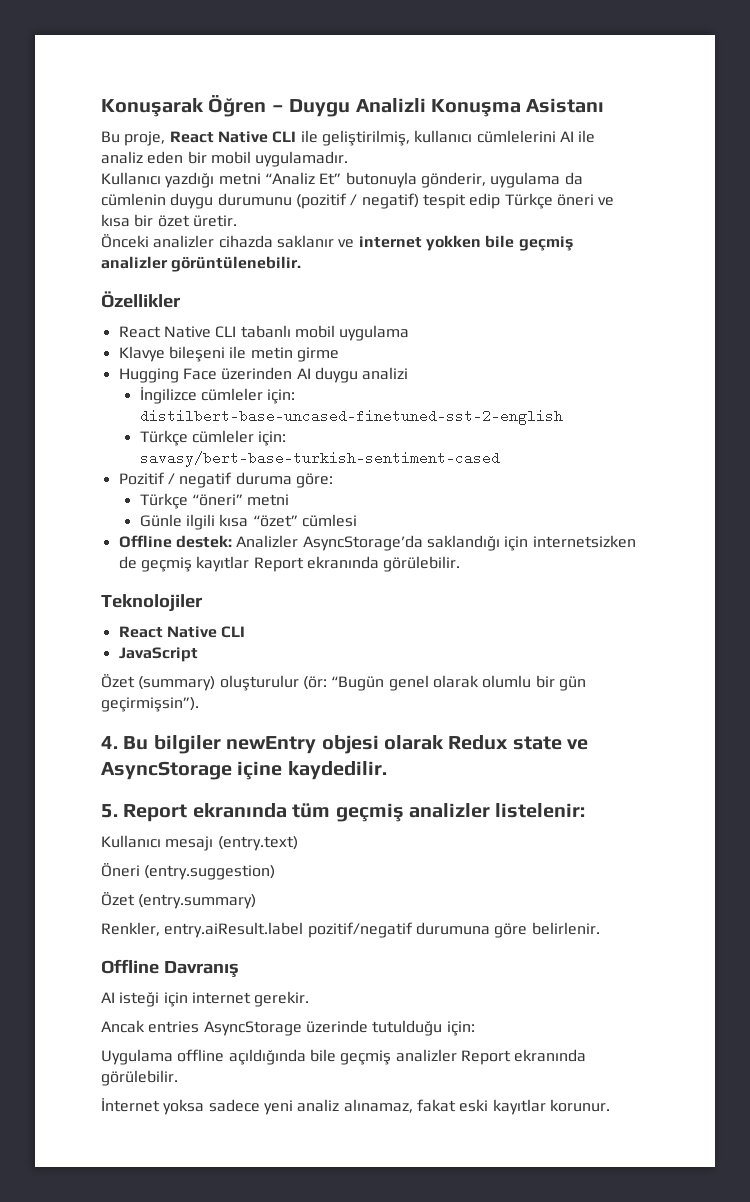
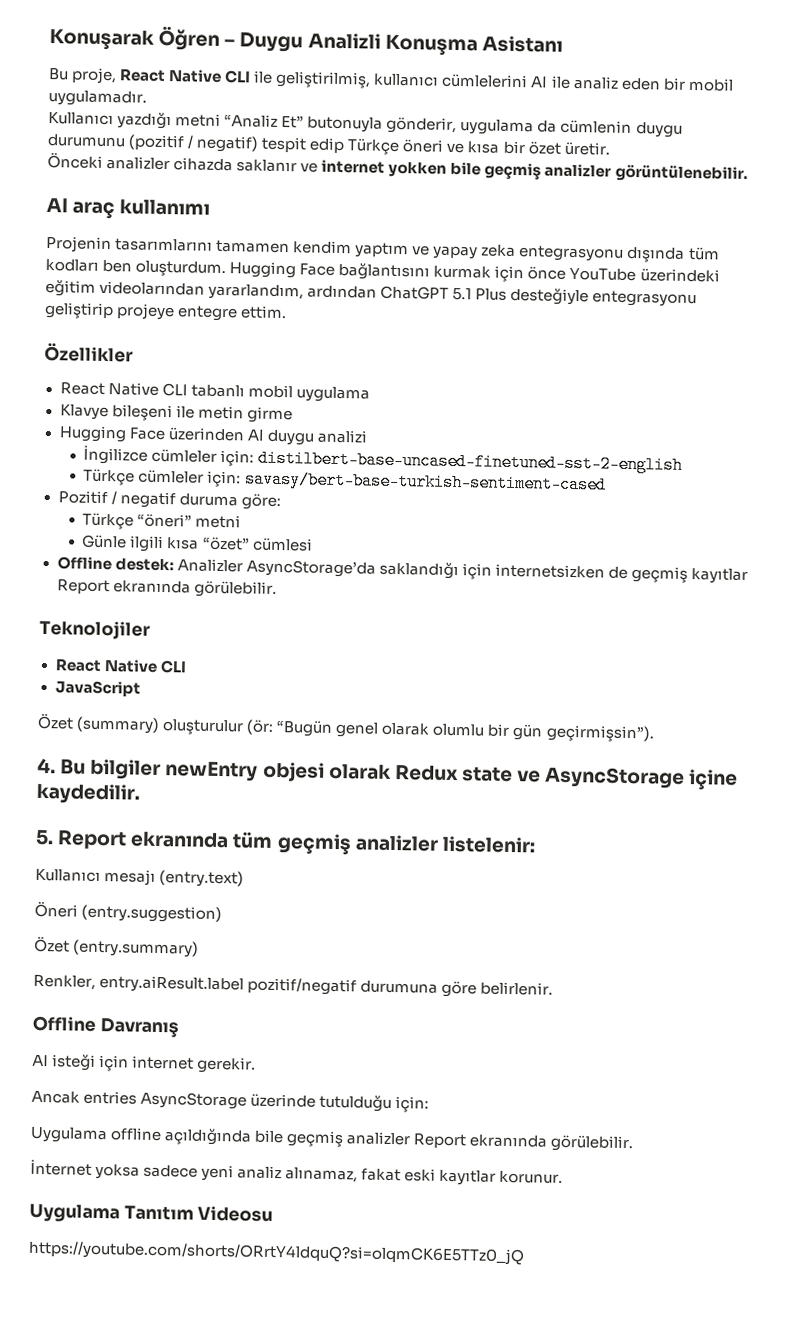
+ AI araç kullanımı
+ Projenin tasarımlarını tamamen kendim yaptım ve yapay zeka entegrasyonu dışında tüm kodları ben oluşturdum. Hugging Face bağlantısını kurmak için önce YouTube üzerindeki eğitim videolarından yararlandım, ardından ChatGPT 5.1 Plus desteğiyle entegrasyonu geliştirip projeye entegre ettim.
+ Uygulama Tanıtım Videosu
+ https://youtube.com/shorts/ORrtY4ldquQ?si=olqmCK6E5TTz0_jQ

